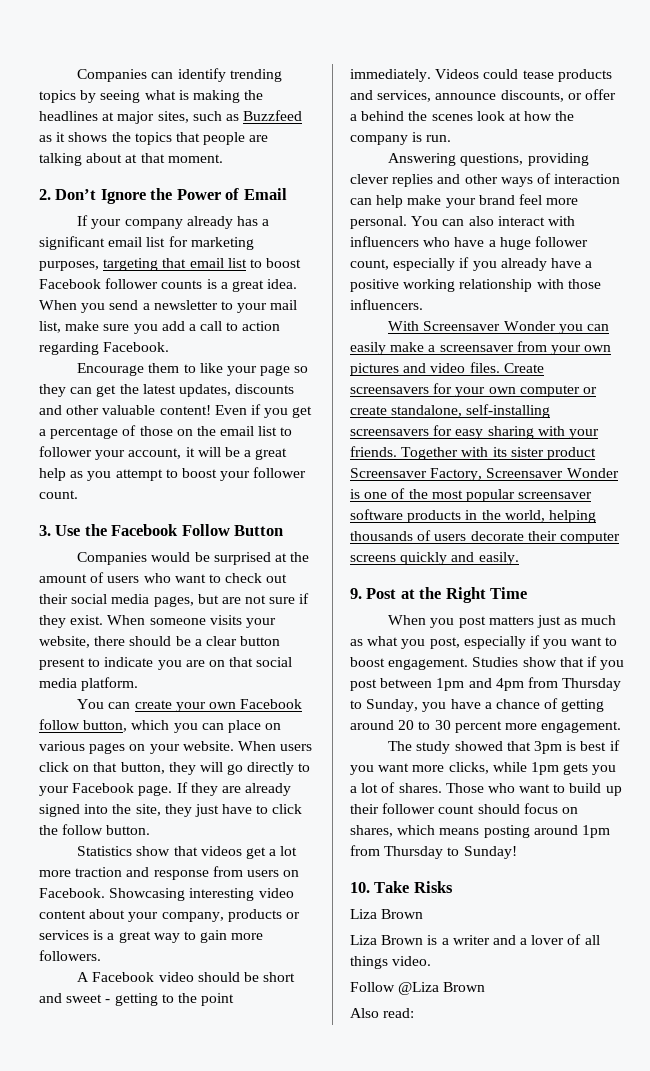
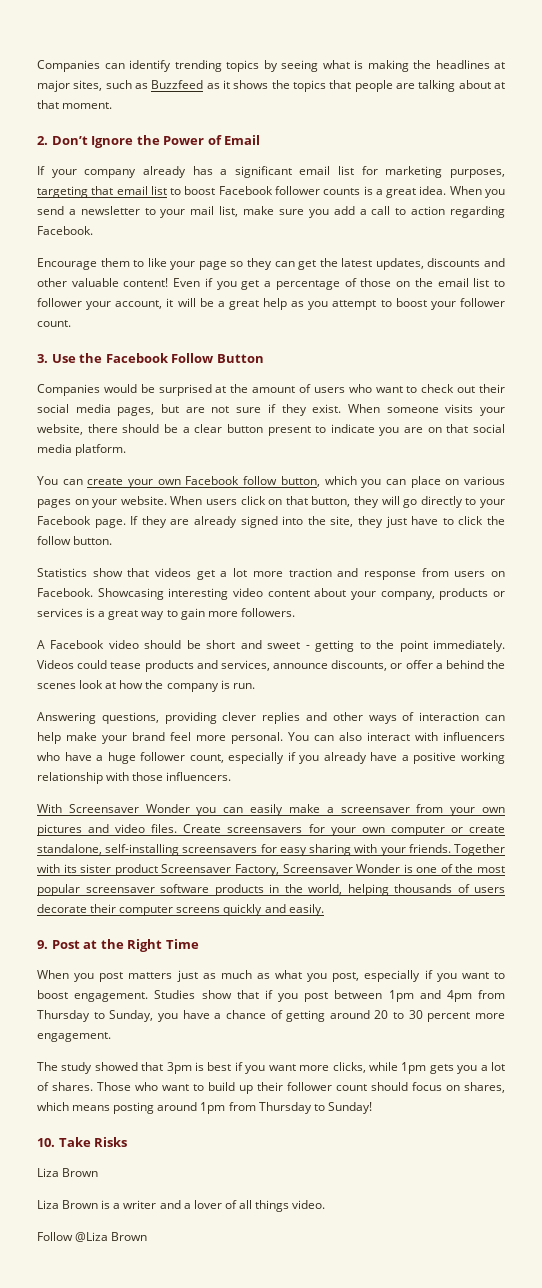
- Also read:

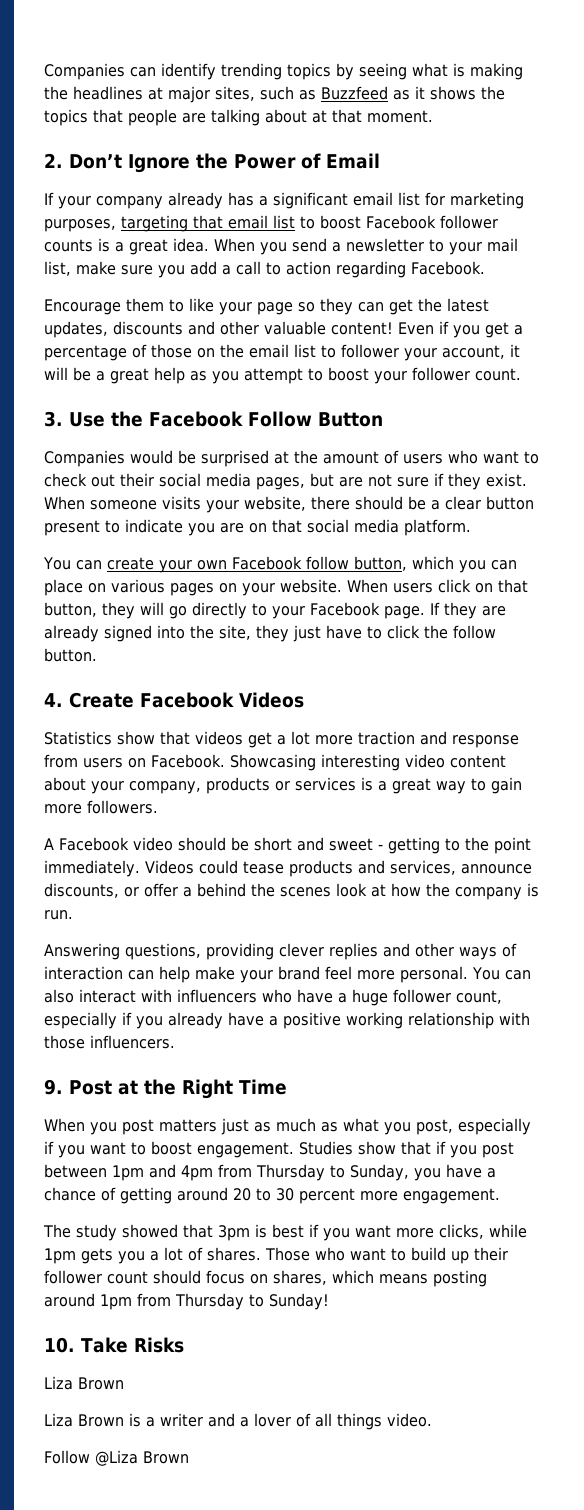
+ 4. Create Facebook Videos
- With Screensaver Wonder you can easily make a screensaver from your own pictures and video files. Create screensavers for your own computer or create standalone, self-installing screensavers for easy sharing with your friends. Together with its sister product Screensaver Factory, Screensaver Wonder is one of the most popular screensaver software products in the world, helping thousands of users decorate their computer screens quickly and easily.

